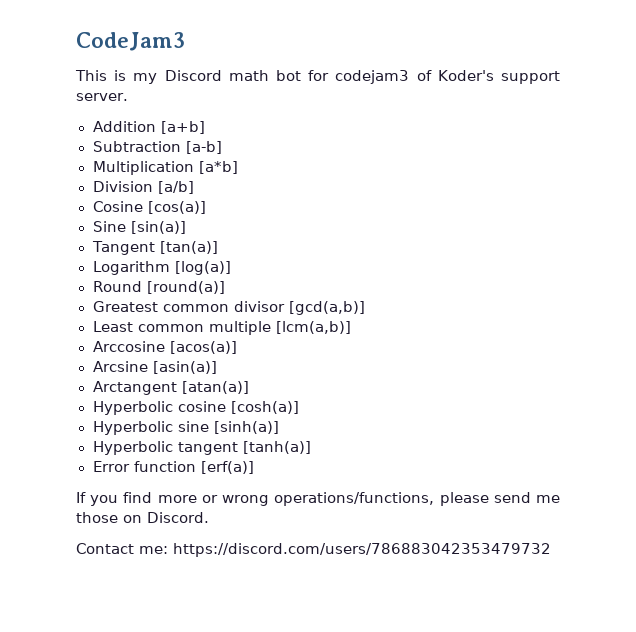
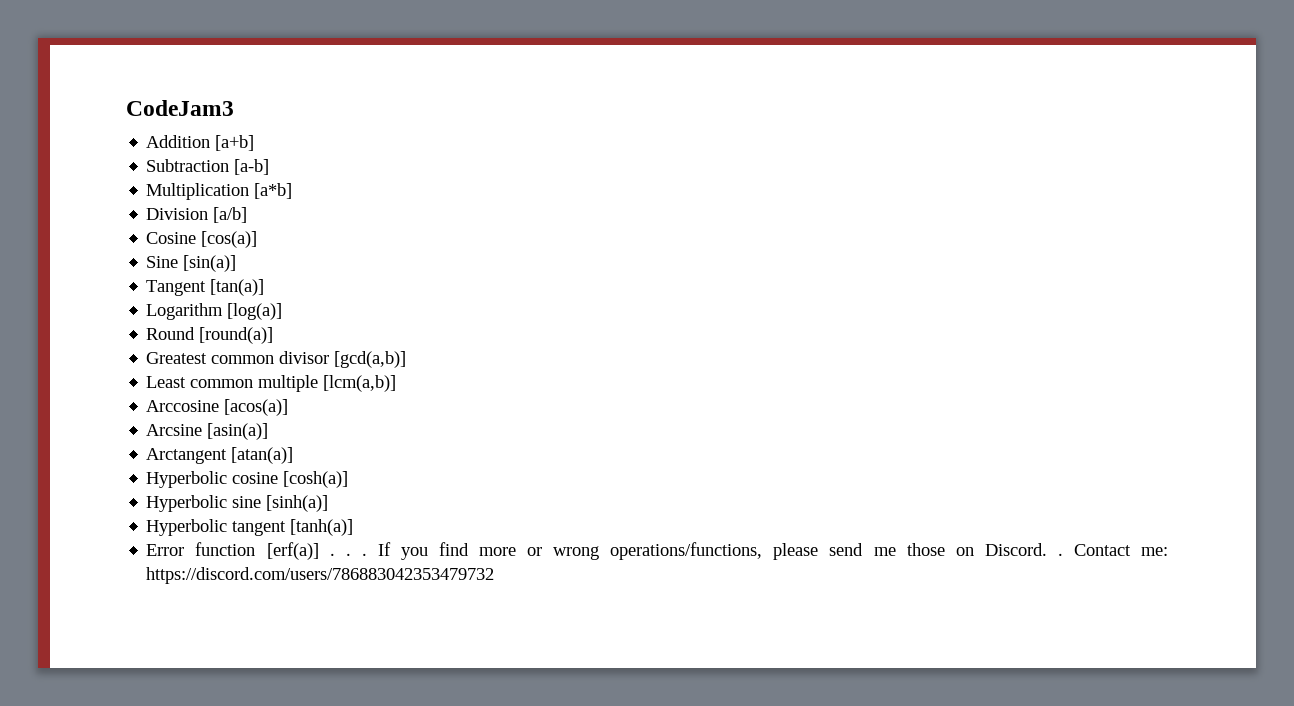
- This is my Discord math bot for codejam3 of Koder's support server.
- Error function [erf(a)]
- If you find more or wrong operations/functions, please send me those on Discord.
- Contact me: https://discord.com/users/786883042353479732
+ Error function [erf(a)] . . . If you find more or wrong operations/functions, please send me those on Discord. . Contact me: https://discord.com/users/786883042353479732

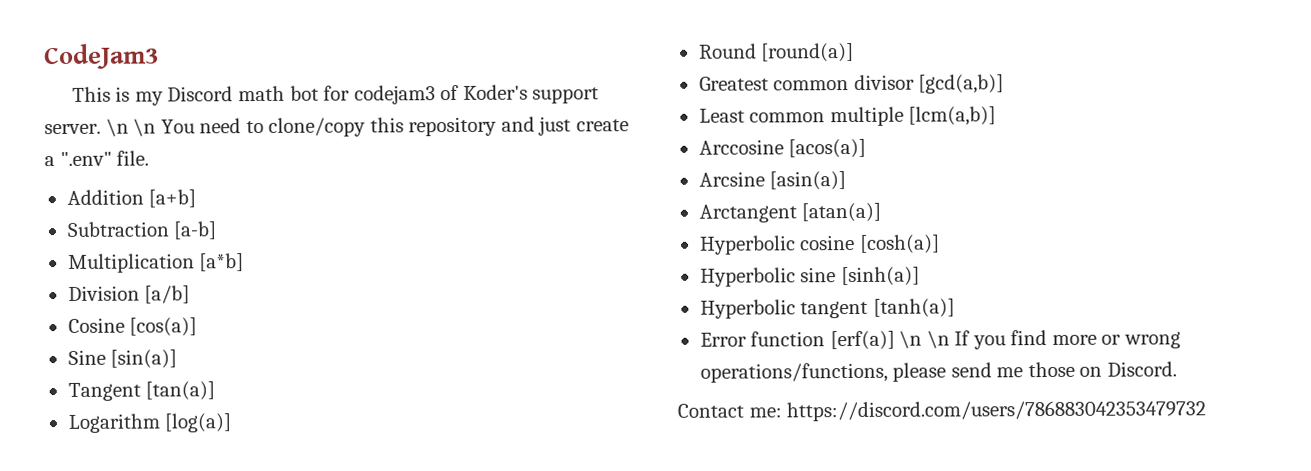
+ This is my Discord math bot for codejam3 of Koder's support server. \n \n You need to clone/copy this repository and just create a ".env" file.
- Error function [erf(a)] . . . If you find more or wrong operations/functions, please send me those on Discord. . Contact me: https://discord.com/users/786883042353479732
+ Error function [erf(a)] \n \n If you find more or wrong operations/functions, please send me those on Discord.
+ Contact me: https://discord.com/users/786883042353479732

